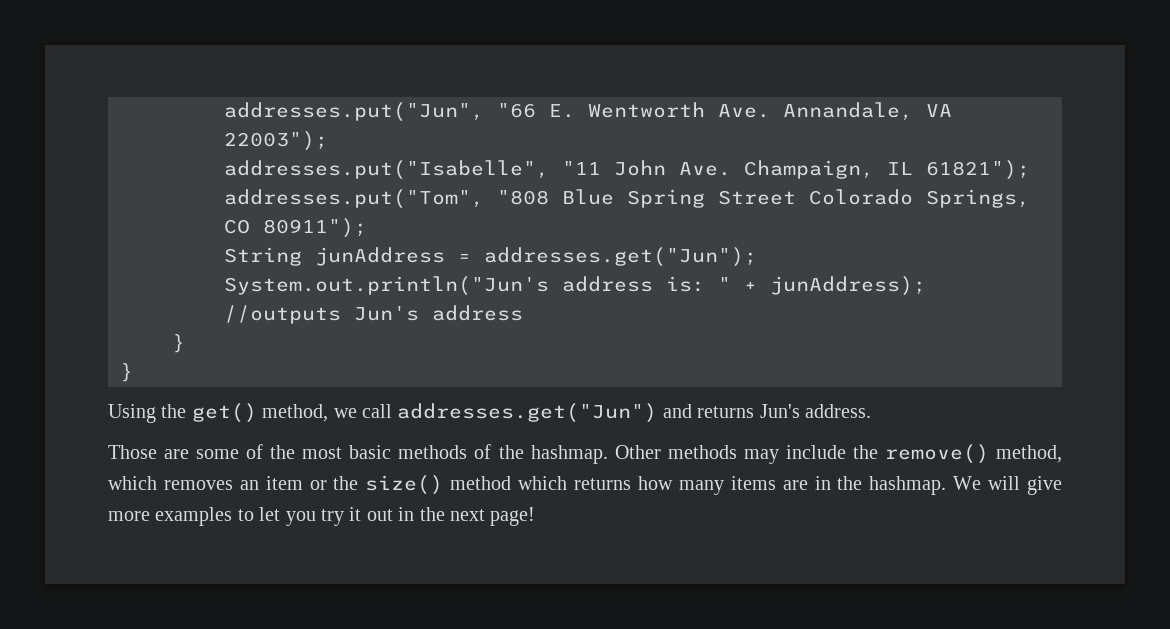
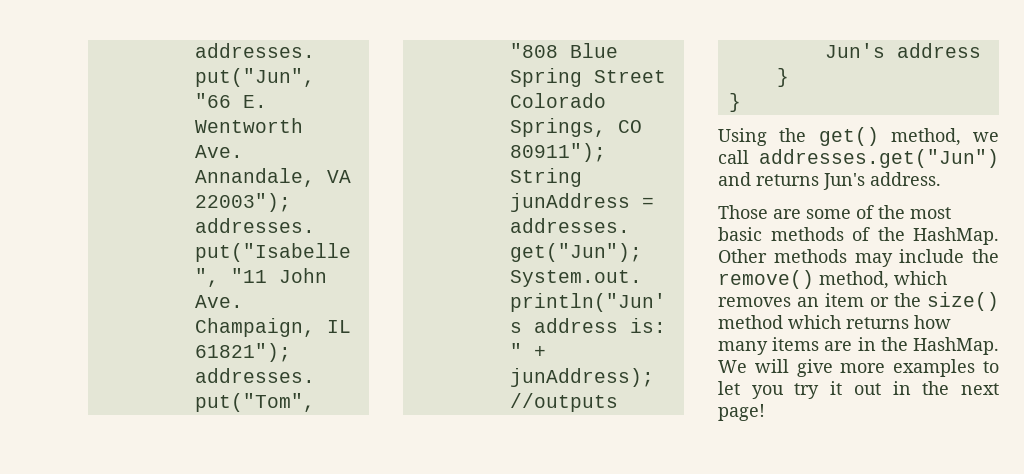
- Those are some of the most basic methods of the hashmap.
+ Those are some of the most basic methods of the HashMap.
- Other methods may include the remove() method, which removes an item or the size() method which returns how many items are in the hashmap.
+ Other methods may include the remove() method, which removes an item or the size() method which returns how many items are in the HashMap.

